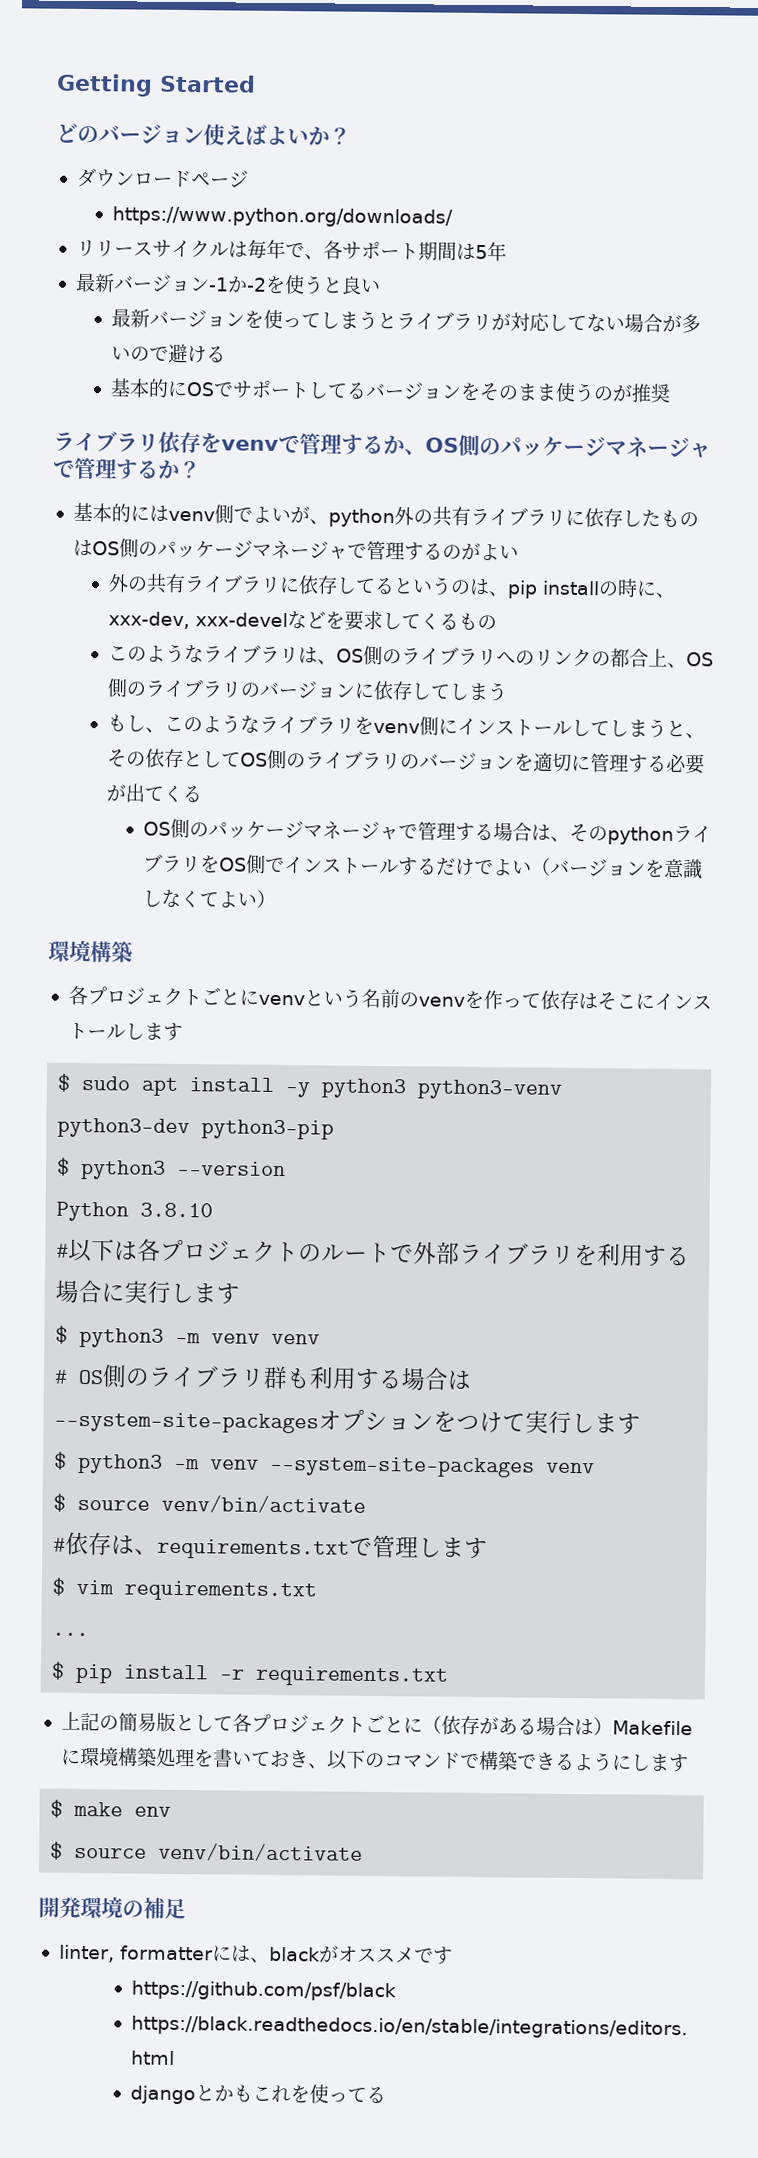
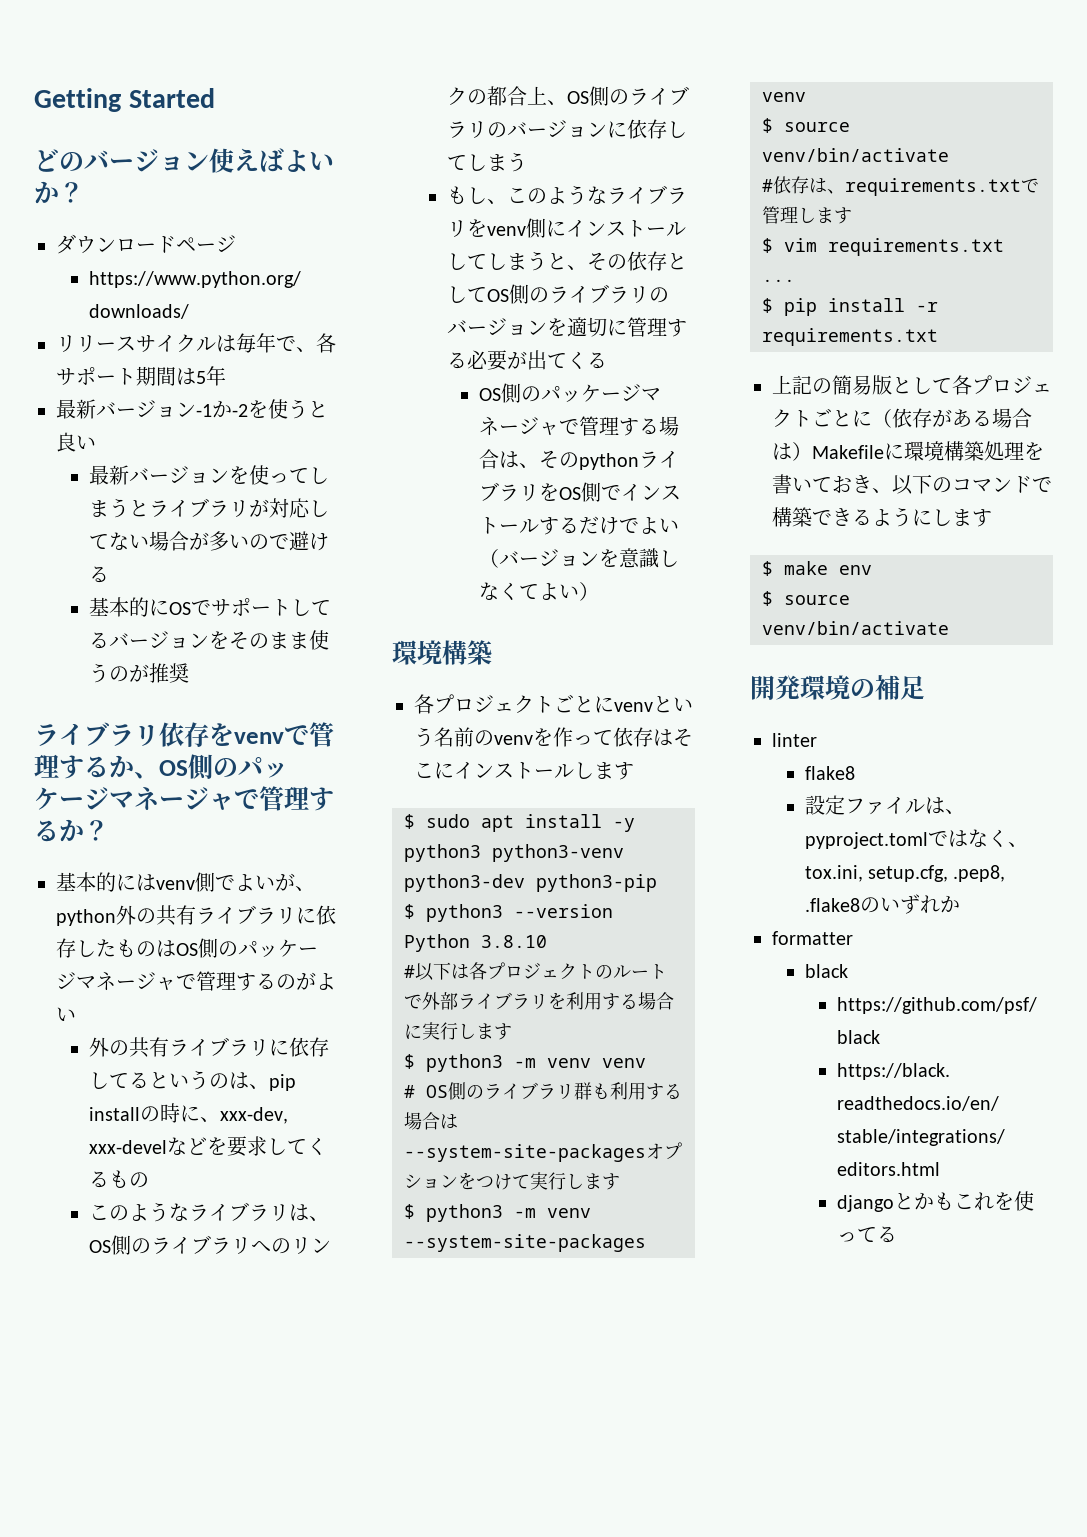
- linter, formatterには、blackがオススメです
+ linter
+ flake8
+ 設定ファイルは、pyproject.tomlではなく、tox.ini, setup.cfg, .pep8, .flake8のいずれか
+ formatter
+ black

